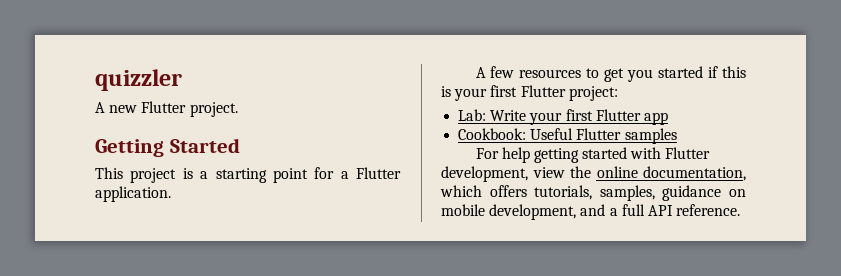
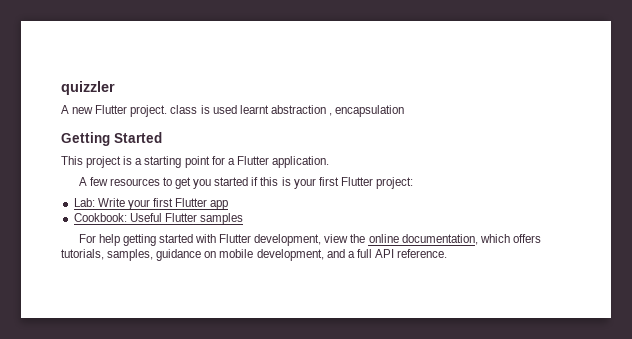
- A new Flutter project.
+ A new Flutter project. class is used learnt abstraction , encapsulation

